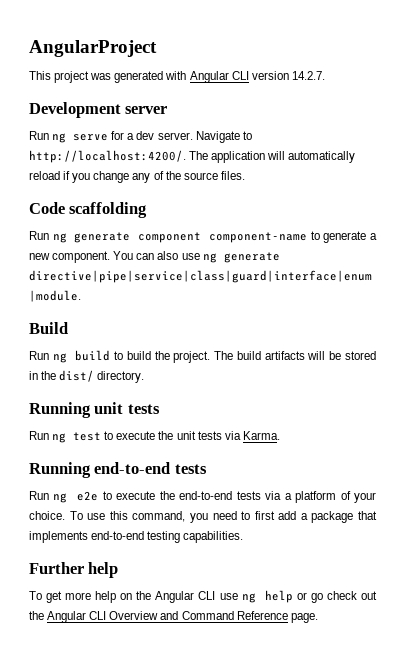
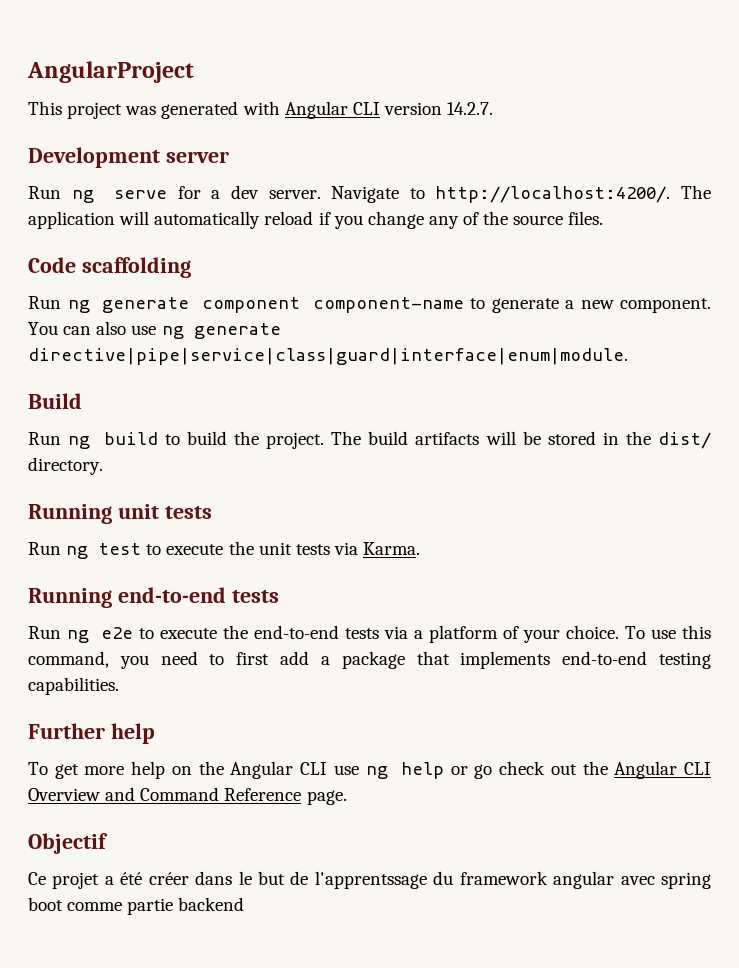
+ Objectif
+ Ce projet a été créer dans le but de l'apprentssage du framework angular avec spring boot comme partie backend

